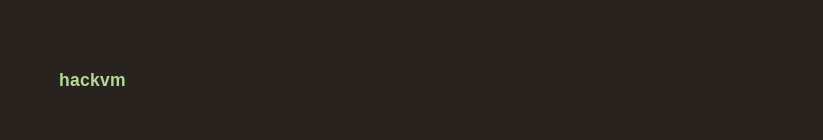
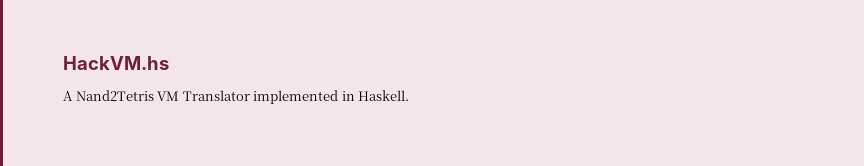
- hackvm
+ HackVM.hs
+ A Nand2Tetris VM Translator implemented in Haskell.

